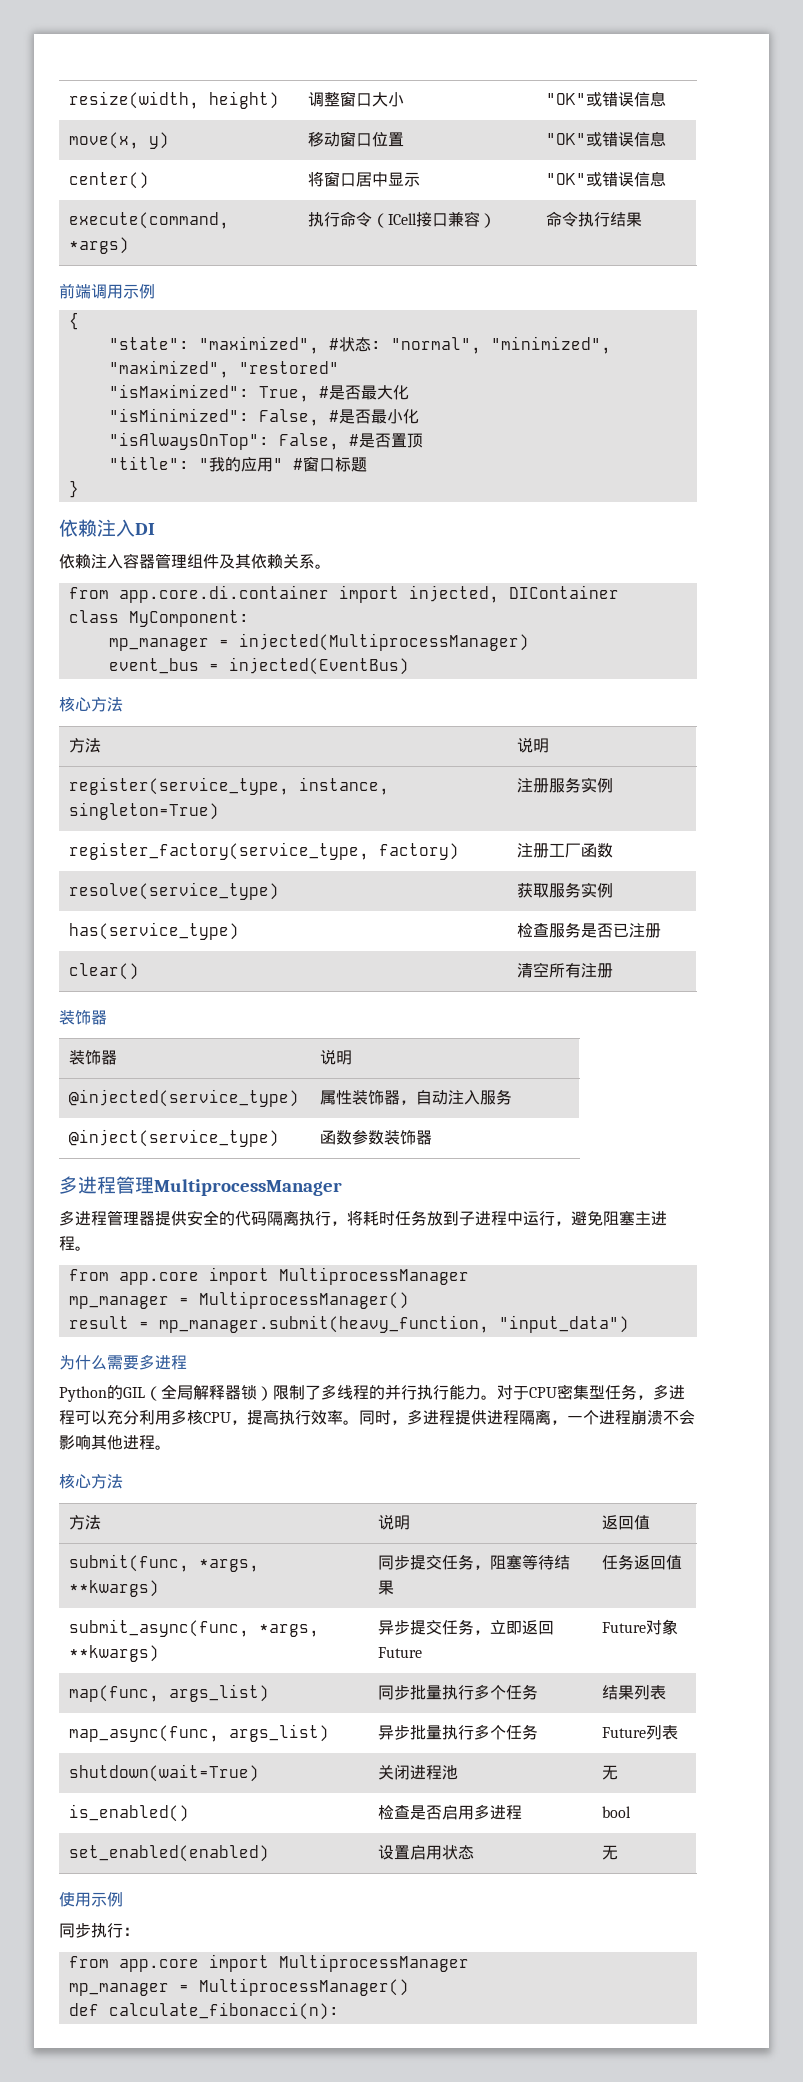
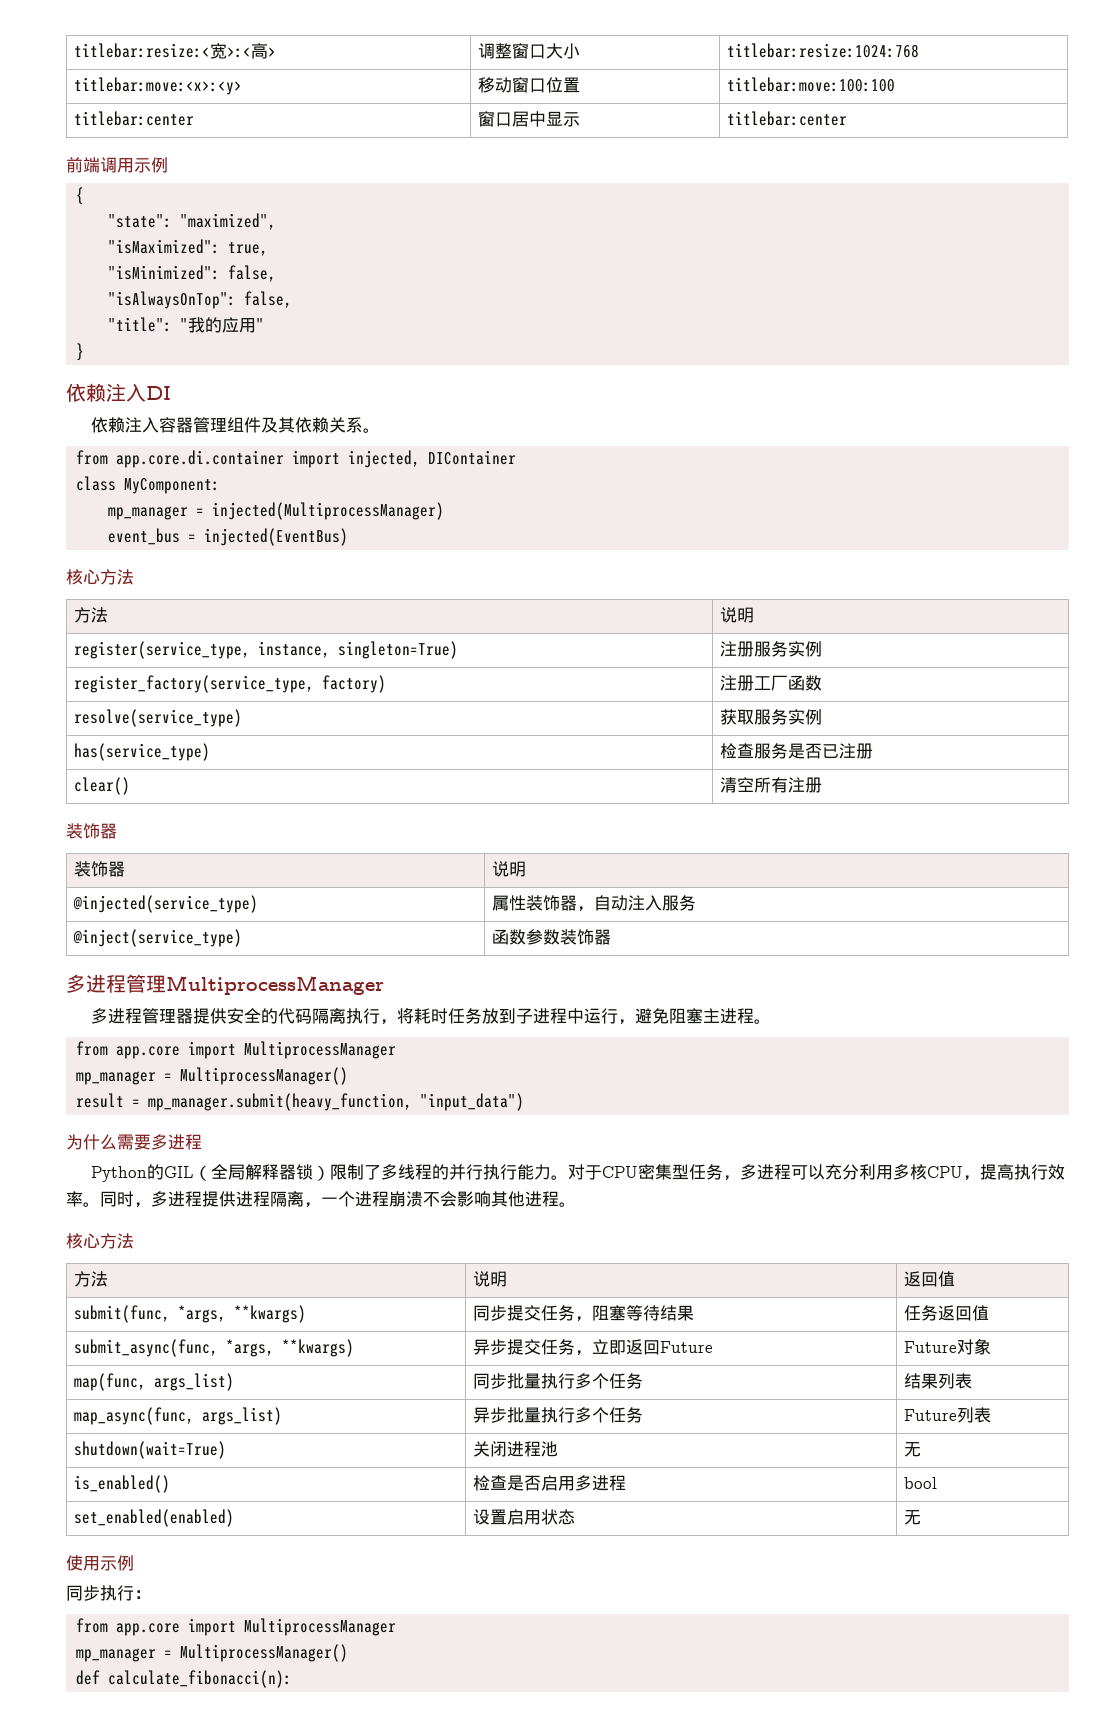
- resize(width, height) | 调整窗口大小 | "OK"或错误信息
- move(x, y) | 移动窗口位置 | "OK"或错误信息
- center() | 将窗口居中显示 | "OK"或错误信息
- execute(command, *args) | 执行命令（ICell接口兼容） | 命令执行结果
+ titlebar:resize:<宽>:<高> | 调整窗口大小 | titlebar:resize:1024:768
+ titlebar:move:<x>:<y> | 移动窗口位置 | titlebar:move:100:100
+ titlebar:center | 窗口居中显示 | titlebar:center
- "state": "maximized", #状态: "normal", "minimized", "maximized", "restored"
- "isMaximized": True, #是否最大化
- "isMinimized": False, #是否最小化
- "isAlwaysOnTop": False, #是否置顶
+ "state": "maximized",
+ "isMaximized": true,
+ "isMinimized": false,
+ "isAlwaysOnTop": false,
- "title": "我的应用" #窗口标题
+ "title": "我的应用"

